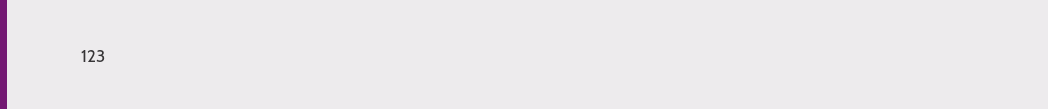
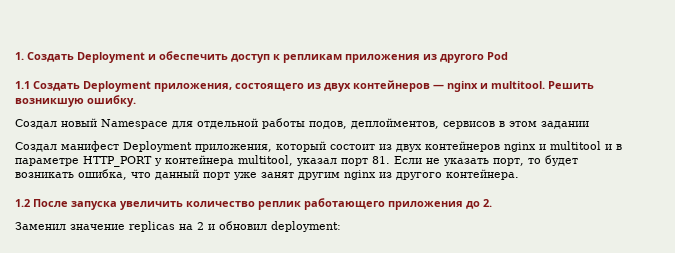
- 123
+ 1. Создать Deployment и обеспечить доступ к репликам приложения из другого Pod
+ 1.1 Создать Deployment приложения, состоящего из двух контейнеров — nginx и multitool. Решить возникшую ошибку.
+ Создал новый Namespace для отдельной работы подов, деплойментов, сервисов в этом задании
+ Создал манифест Deployment приложения, который состоит из двух контейнеров nginx и multitool и в параметре HTTP_PORT у контейнера multitool, указал порт 81. Если не указать порт, то будет возникать ошибка, что данный порт уже занят другим nginx из другого контейнера.
+ 1.2 После запуска увеличить количество реплик работающего приложения до 2.
+ Заменил значение replicas на 2 и обновил deployment:

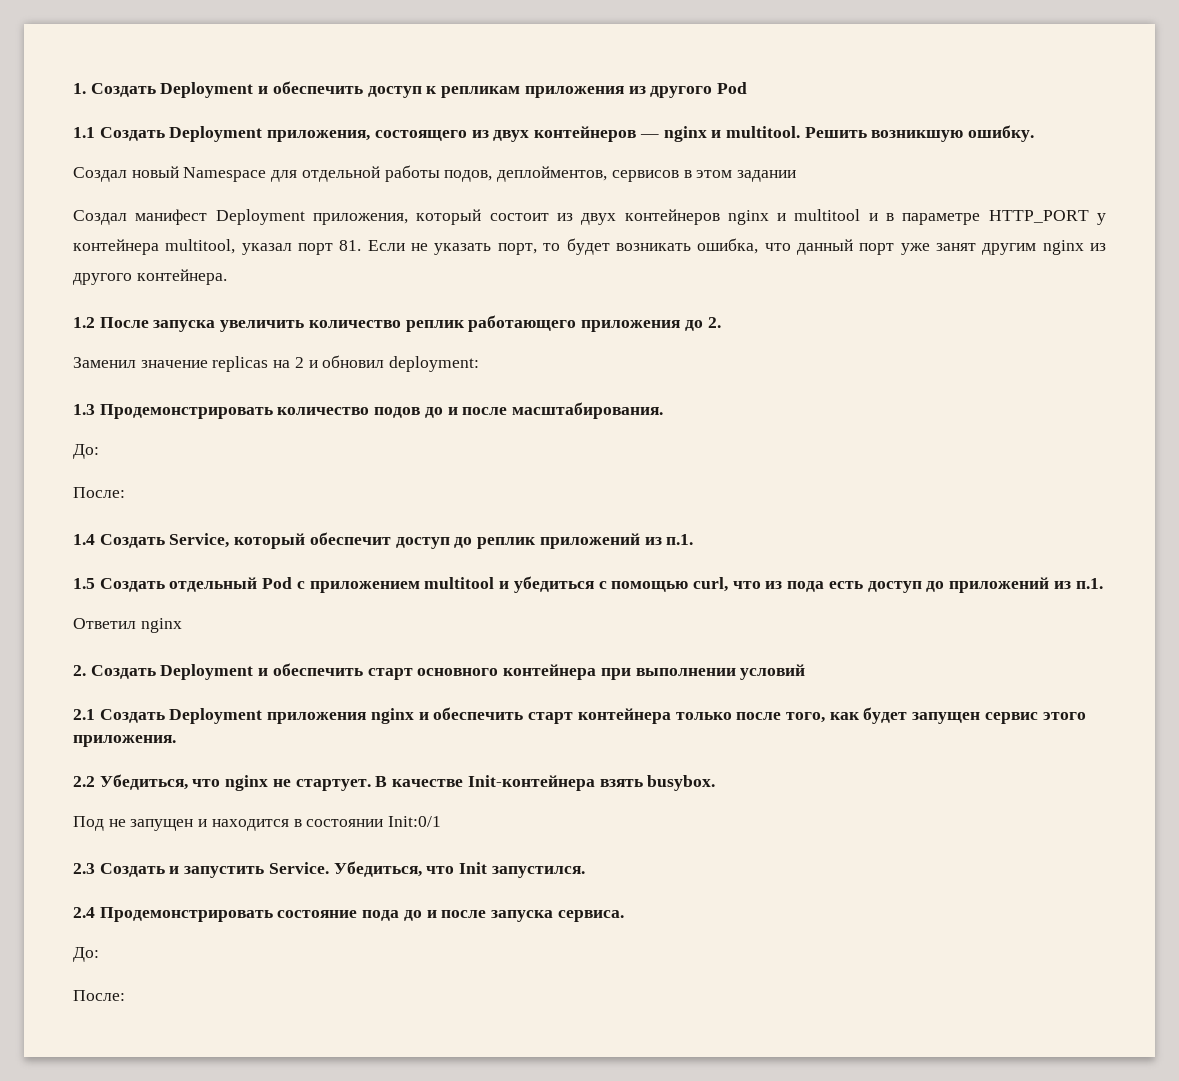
+ 1.3 Продемонстрировать количество подов до и после масштабирования.
+ До:
+ После:
+ 1.4 Создать Service, который обеспечит доступ до реплик приложений из п.1.
+ 1.5 Создать отдельный Pod с приложением multitool и убедиться с помощью curl, что из пода есть доступ до приложений из п.1.
+ Ответил nginx
+ 2. Создать Deployment и обеспечить старт основного контейнера при выполнении условий
+ 2.1 Создать Deployment приложения nginx и обеспечить старт контейнера только после того, как будет запущен сервис этого приложения.
+ 2.2 Убедиться, что nginx не стартует. В качестве Init-контейнера взять busybox.
+ Под не запущен и находится в состоянии Init:0/1
+ 2.3 Создать и запустить Service. Убедиться, что Init запустился.
+ 2.4 Продемонстрировать состояние пода до и после запуска сервиса.
+ До:
+ После:

